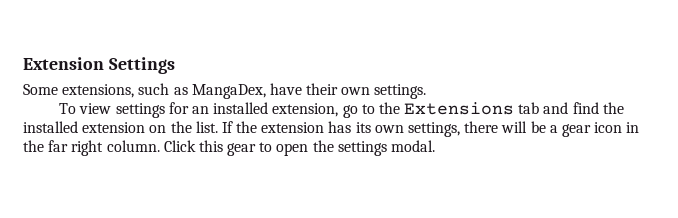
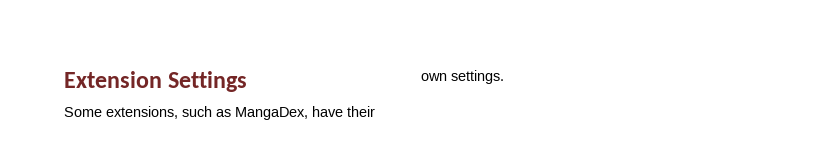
- To view settings for an installed extension, go to the Extensions tab and find the installed extension on the list. If the extension has its own settings, there will be a gear icon in the far right column. Click this gear to open the settings modal.

